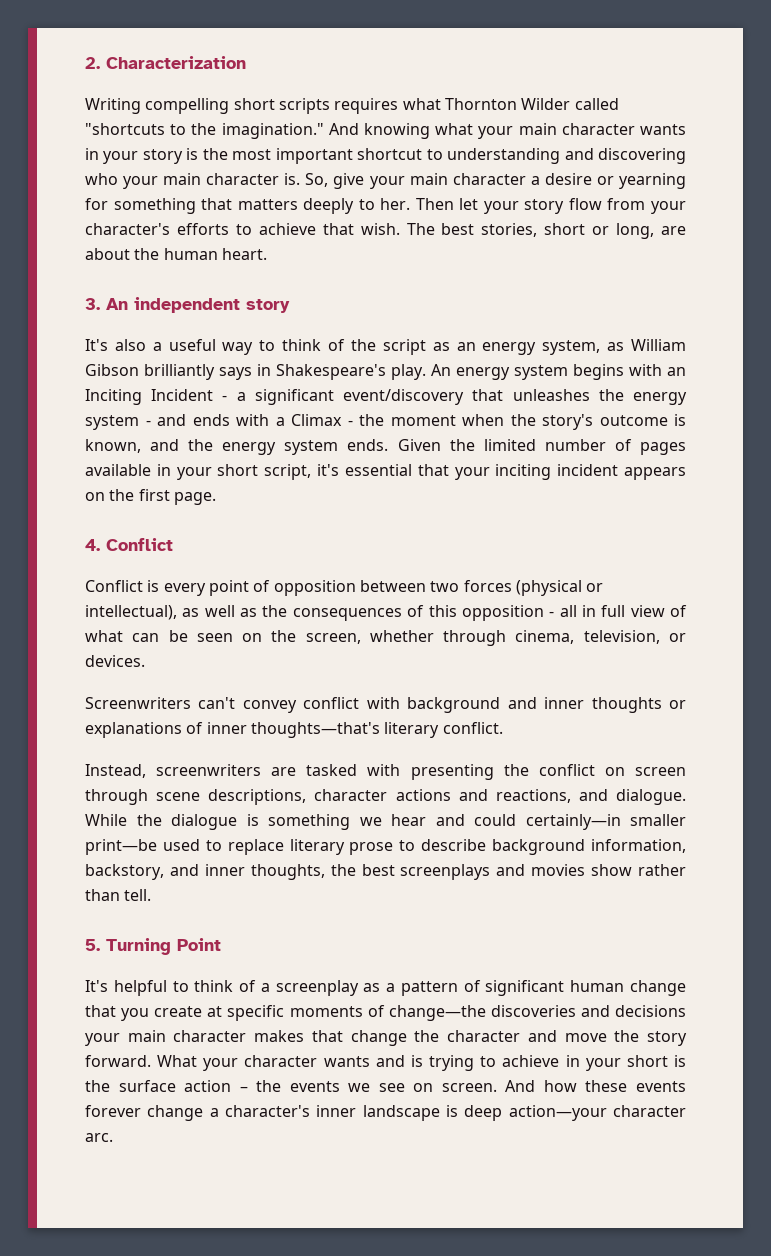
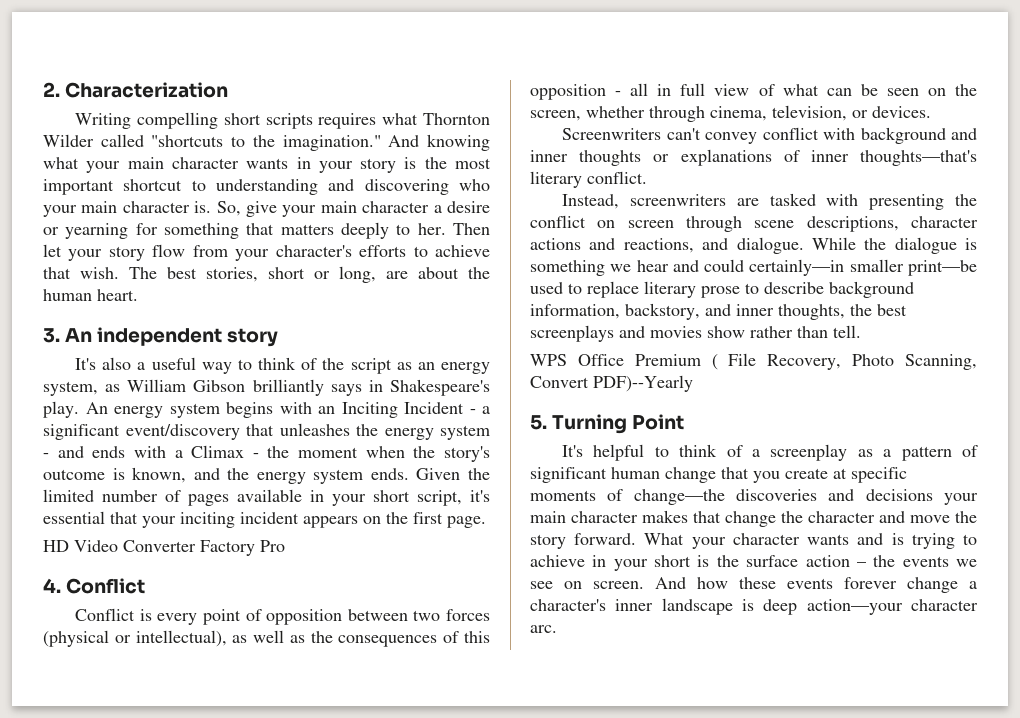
+ HD Video Converter Factory Pro
+ WPS Office Premium ( File Recovery, Photo Scanning, Convert PDF)--Yearly

